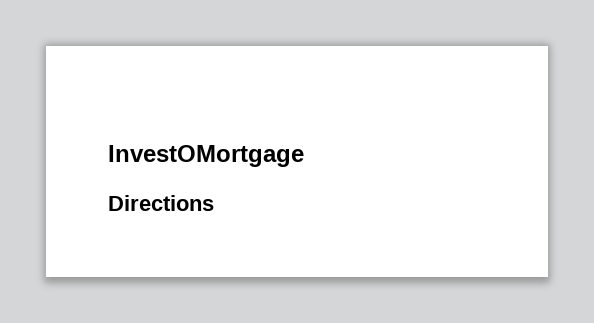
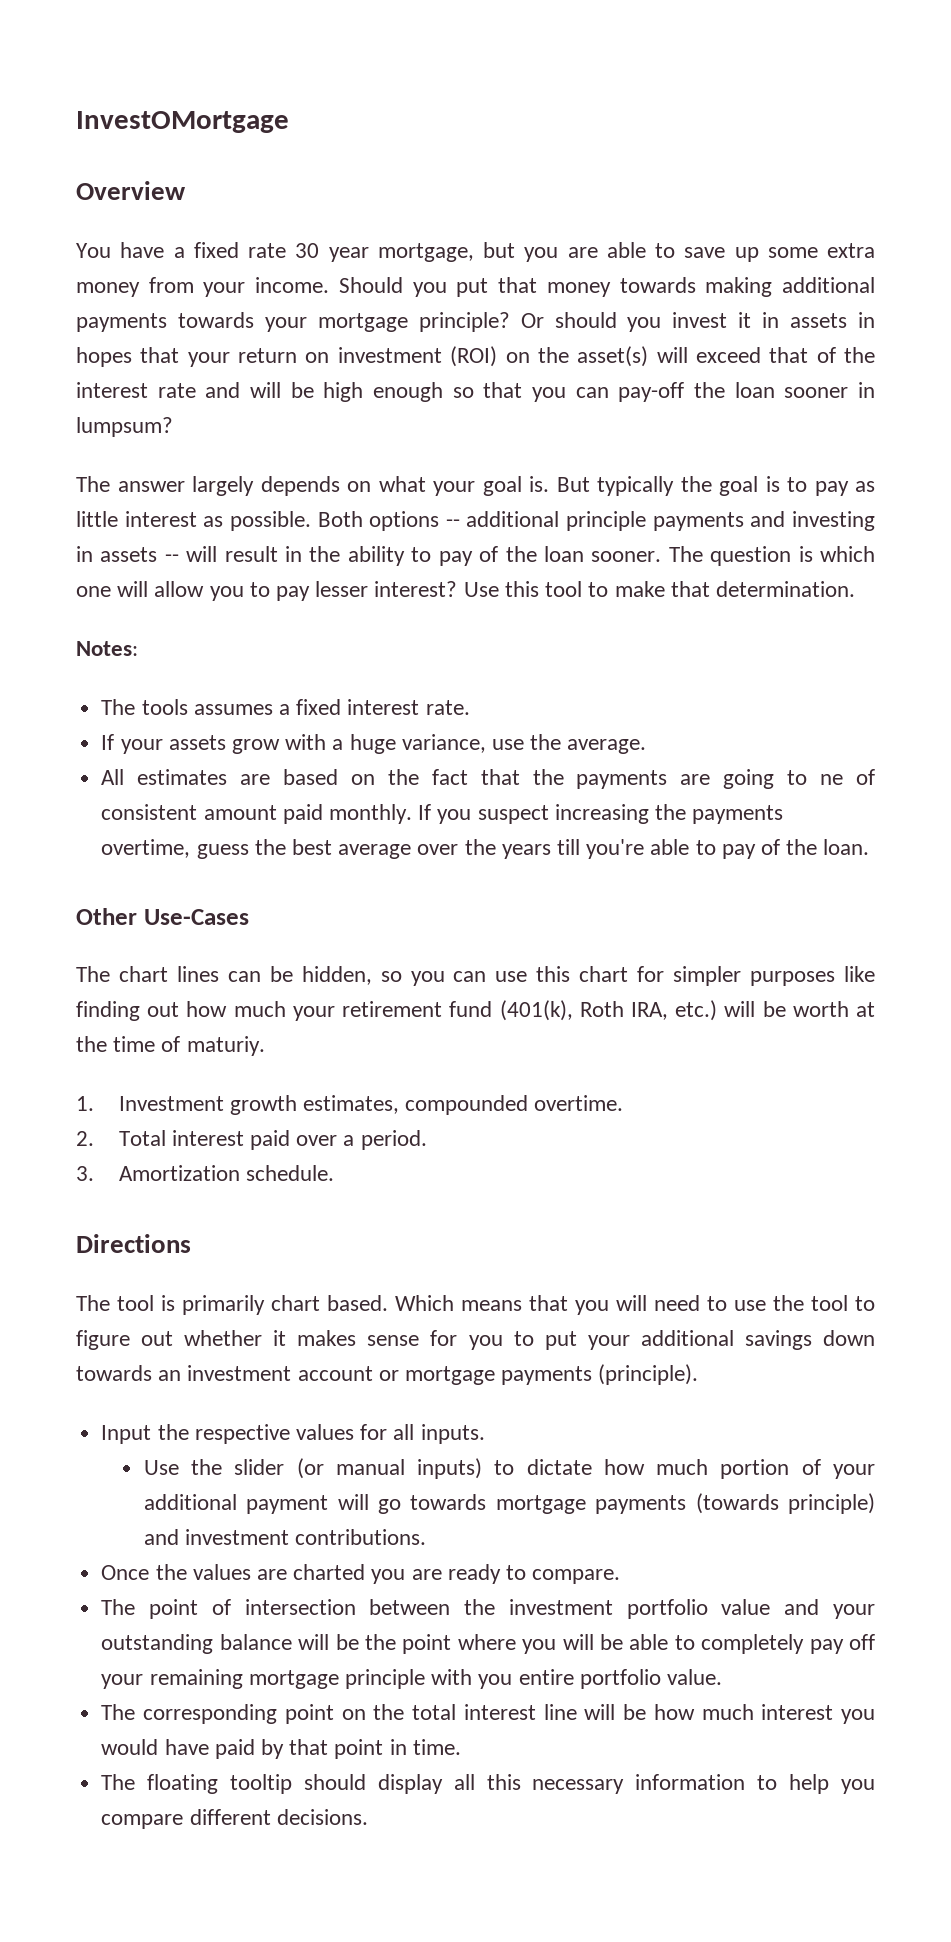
+ Overview
+ You have a fixed rate 30 year mortgage, but you are able to save up some extra money from your income. Should you put that money towards making additional payments towards your mortgage principle? Or should you invest it in assets in hopes that your return on investment (ROI) on the asset(s) will exceed that of the interest rate and will be high enough so that you can pay-off the loan sooner in lumpsum?
+ The answer largely depends on what your goal is. But typically the goal is to pay as little interest as possible. Both options -- additional principle payments and investing in assets -- will result in the ability to pay of the loan sooner. The question is which one will allow you to pay lesser interest? Use this tool to make that determination.
+ Notes:
+ The tools assumes a fixed interest rate.
+ If your assets grow with a huge variance, use the average.
+ All estimates are based on the fact that the payments are going to ne of consistent amount paid monthly. If you suspect increasing the payments overtime, guess the best average over the years till you're able to pay of the loan.
+ Other Use-Cases
+ The chart lines can be hidden, so you can use this chart for simpler purposes like finding out how much your retirement fund (401(k), Roth IRA, etc.) will be worth at the time of maturiy.
+ 1. Investment growth estimates, compounded overtime.
+ 2. Total interest paid over a period.
+ 3. Amortization schedule.
  Directions
+ The tool is primarily chart based. Which means that you will need to use the tool to figure out whether it makes sense for you to put your additional savings down towards an investment account or mortgage payments (principle).
+ Input the respective values for all inputs.
+ Use the slider (or manual inputs) to dictate how much portion of your additional payment will go towards mortgage payments (towards principle) and investment contributions.
+ Once the values are charted you are ready to compare.
+ The point of intersection between the investment portfolio value and your outstanding balance will be the point where you will be able to completely pay off your remaining mortgage principle with you entire portfolio value.
+ The corresponding point on the total interest line will be how much interest you would have paid by that point in time.
+ The floating tooltip should display all this necessary information to help you compare different decisions.

